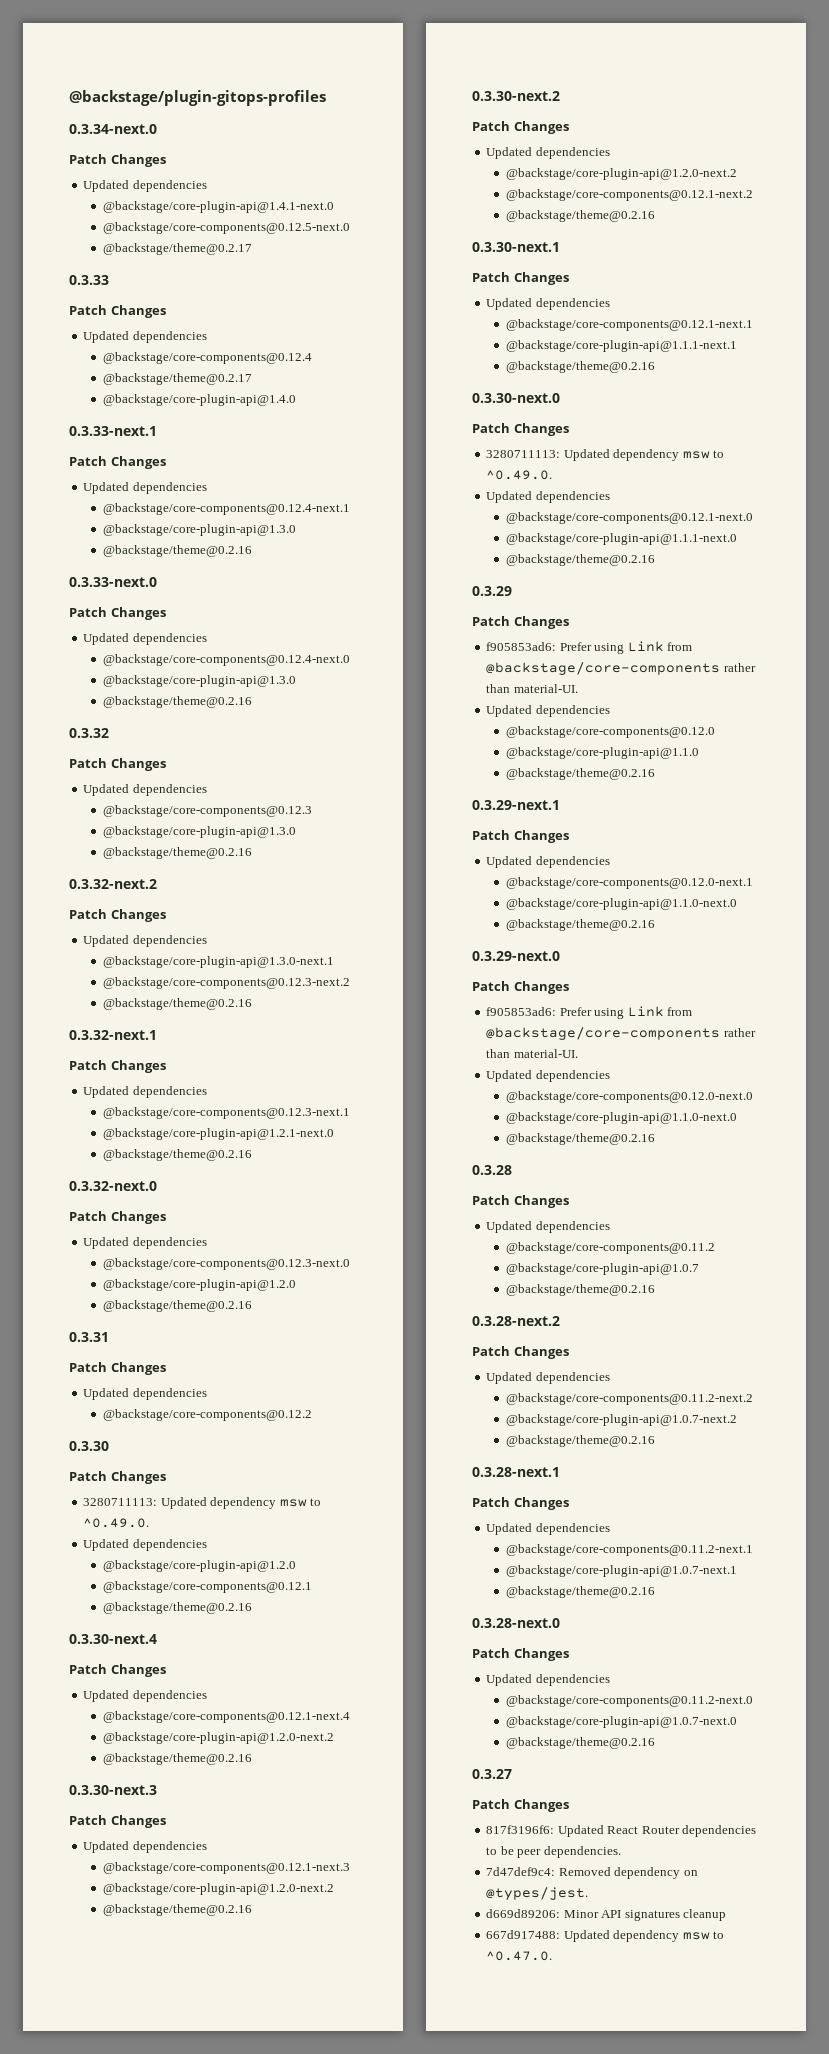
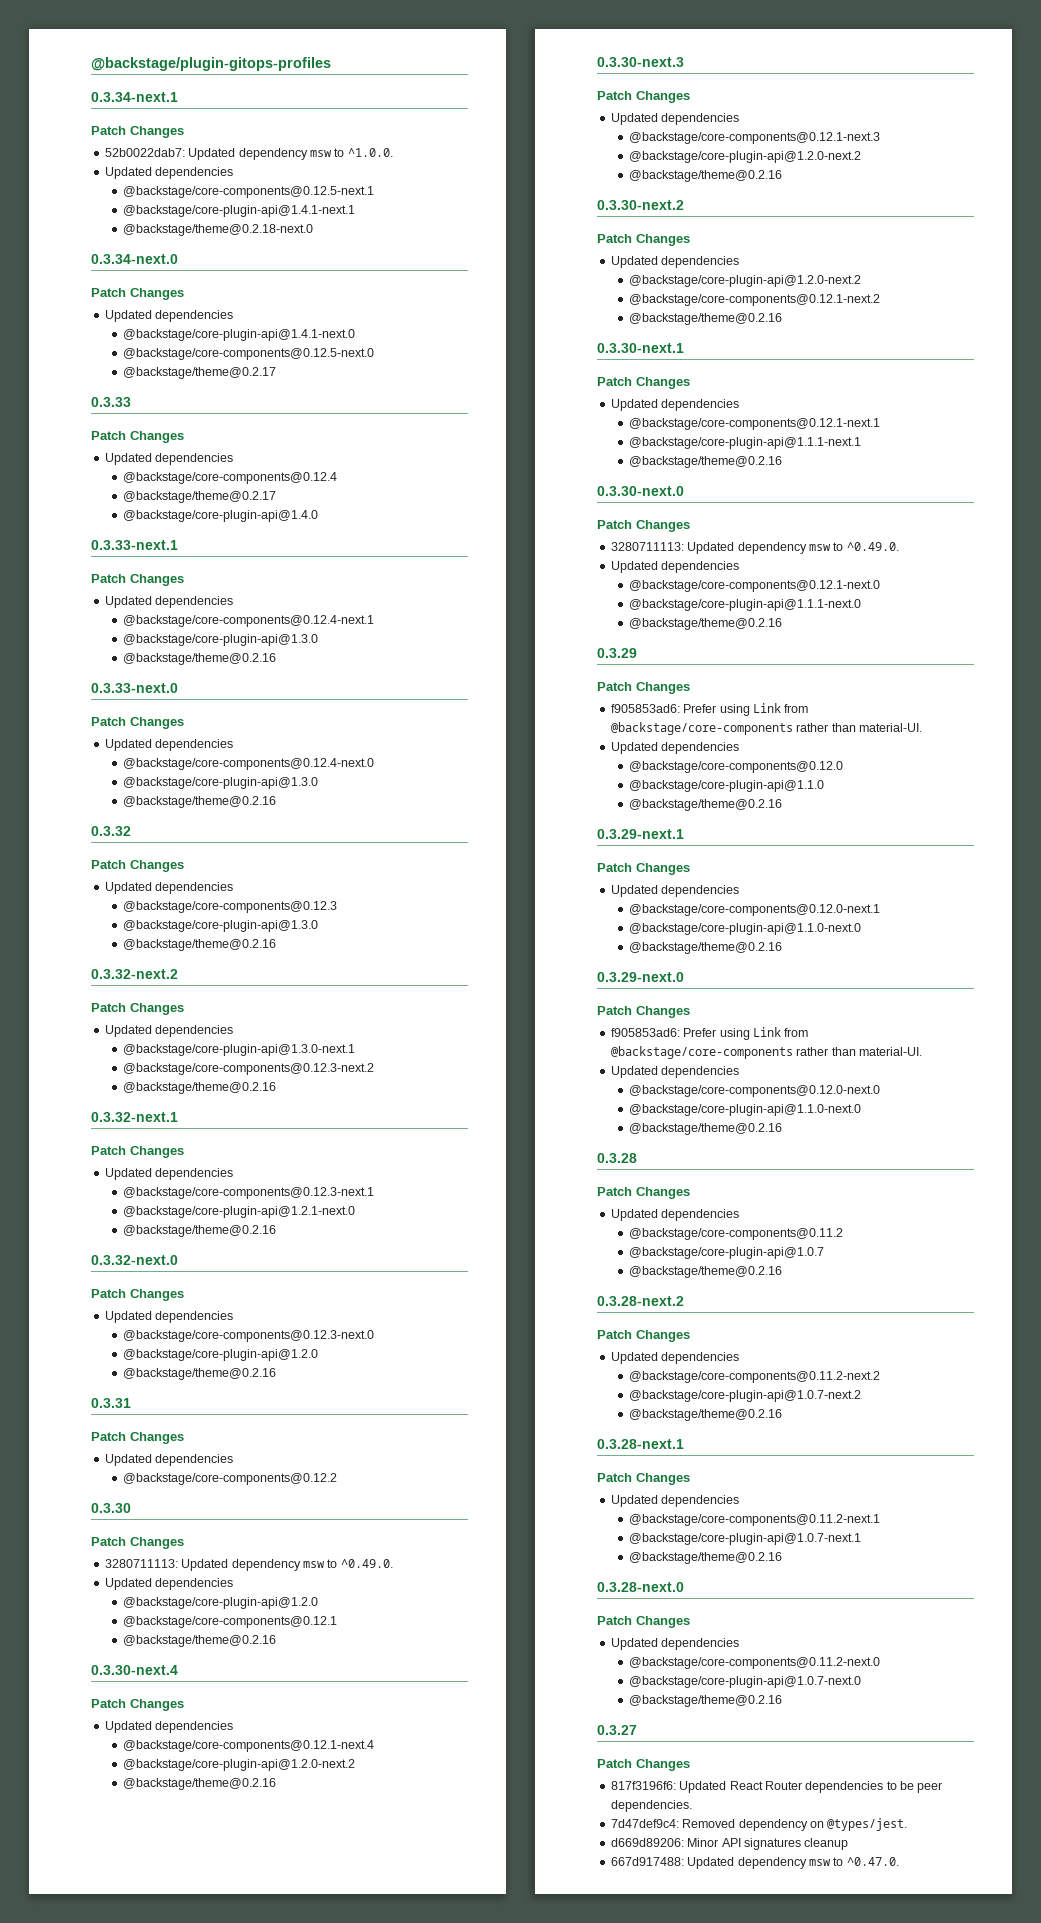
+ 0.3.34-next.1
+ Patch Changes
+ 52b0022dab7: Updated dependency msw to ^1.0.0.
+ Updated dependencies
+ @backstage/core-components@0.12.5-next.1
+ @backstage/core-plugin-api@1.4.1-next.1
+ @backstage/theme@0.2.18-next.0

